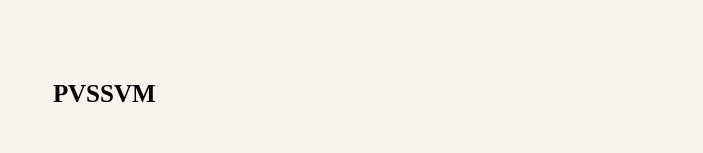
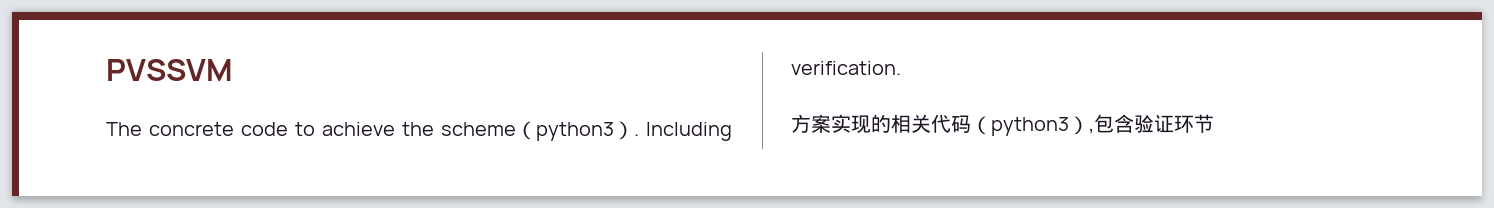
+ The concrete code to achieve the scheme（python3）. Including verification.
+ 方案实现的相关代码（python3）,包含验证环节

